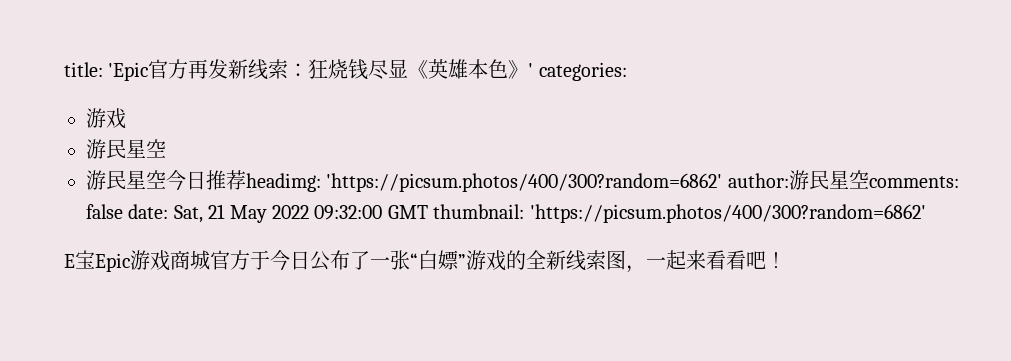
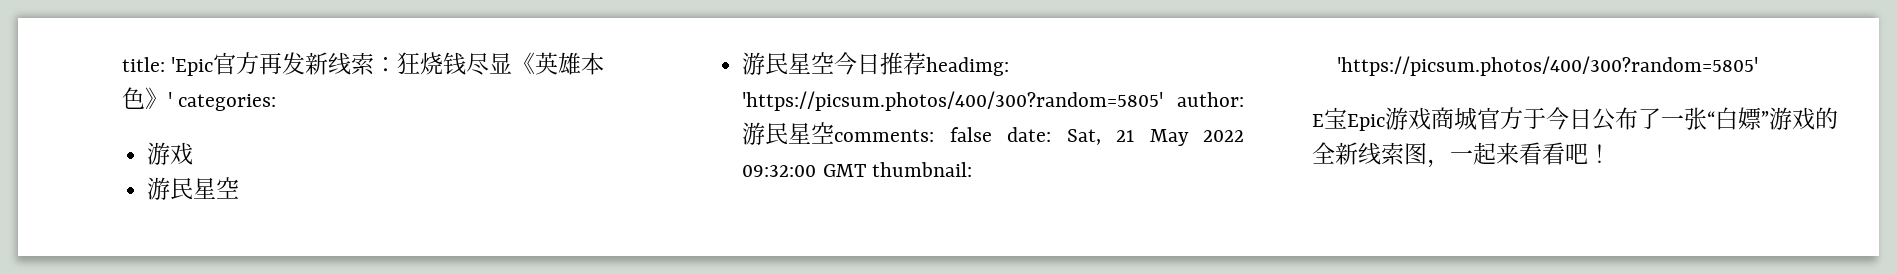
- 游民星空今日推荐headimg: 'https://picsum.photos/400/300?random=6862' author:游民星空comments: false date: Sat, 21 May 2022 09:32:00 GMT thumbnail: 'https://picsum.photos/400/300?random=6862'
+ 游民星空今日推荐headimg: 'https://picsum.photos/400/300?random=5805' author:游民星空comments: false date: Sat, 21 May 2022 09:32:00 GMT thumbnail: 'https://picsum.photos/400/300?random=5805'

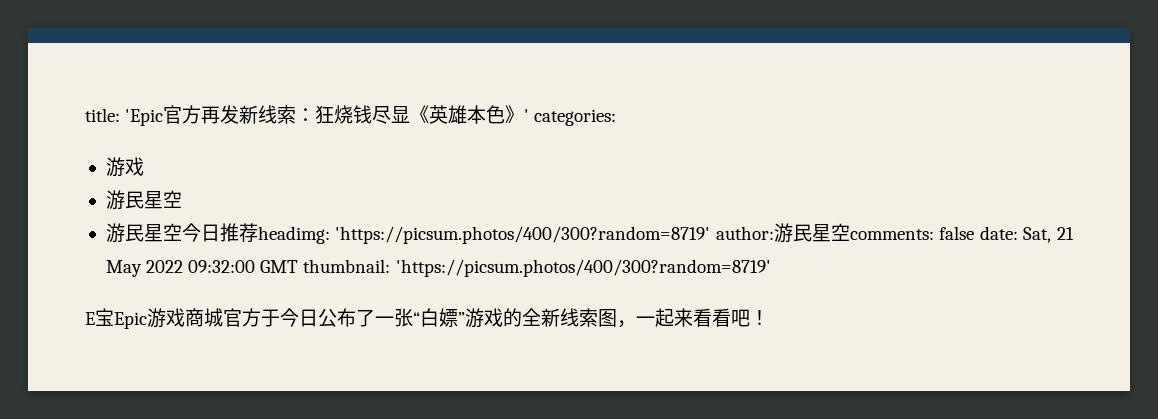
- 游民星空今日推荐headimg: 'https://picsum.photos/400/300?random=5805' author:游民星空comments: false date: Sat, 21 May 2022 09:32:00 GMT thumbnail: 'https://picsum.photos/400/300?random=5805'
+ 游民星空今日推荐headimg: 'https://picsum.photos/400/300?random=8719' author:游民星空comments: false date: Sat, 21 May 2022 09:32:00 GMT thumbnail: 'https://picsum.photos/400/300?random=8719'

